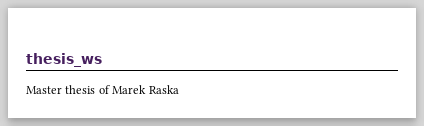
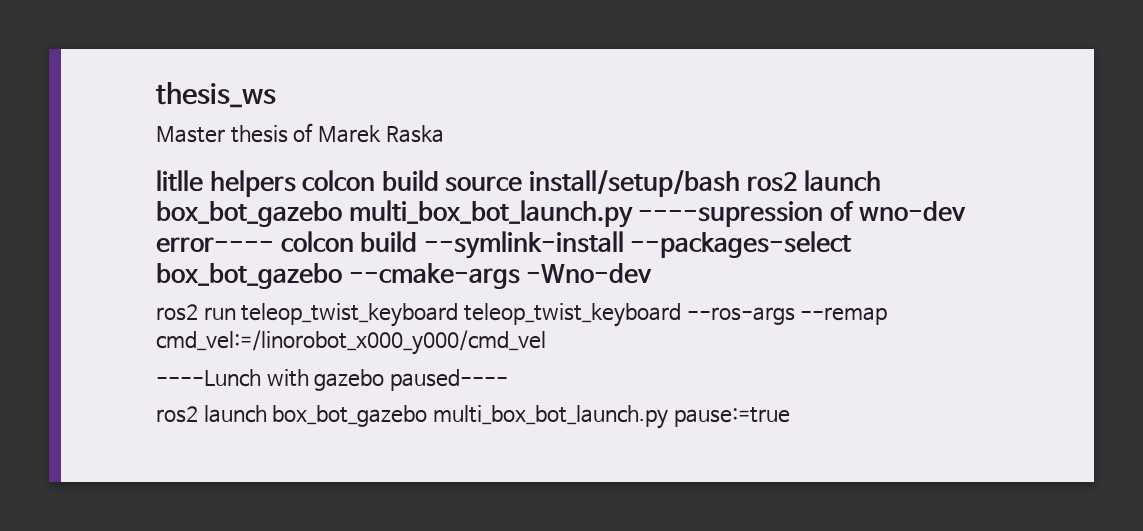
+ litlle helpers colcon build source install/setup/bash ros2 launch box_bot_gazebo multi_box_bot_launch.py ----supression of wno-dev error---- colcon build --symlink-install --packages-select box_bot_gazebo --cmake-args -Wno-dev
+ ros2 run teleop_twist_keyboard teleop_twist_keyboard --ros-args --remap cmd_vel:=/linorobot_x000_y000/cmd_vel
+ ----Lunch with gazebo paused----
+ ros2 launch box_bot_gazebo multi_box_bot_launch.py pause:=true

